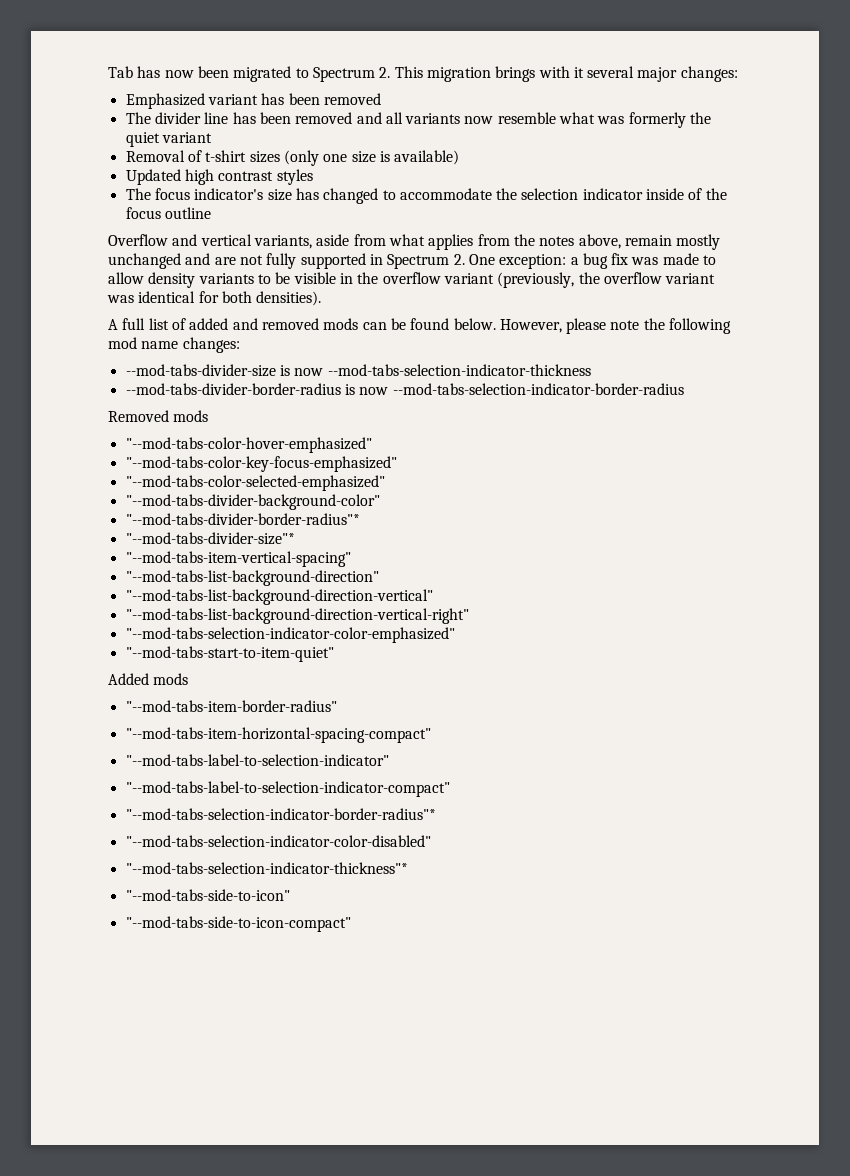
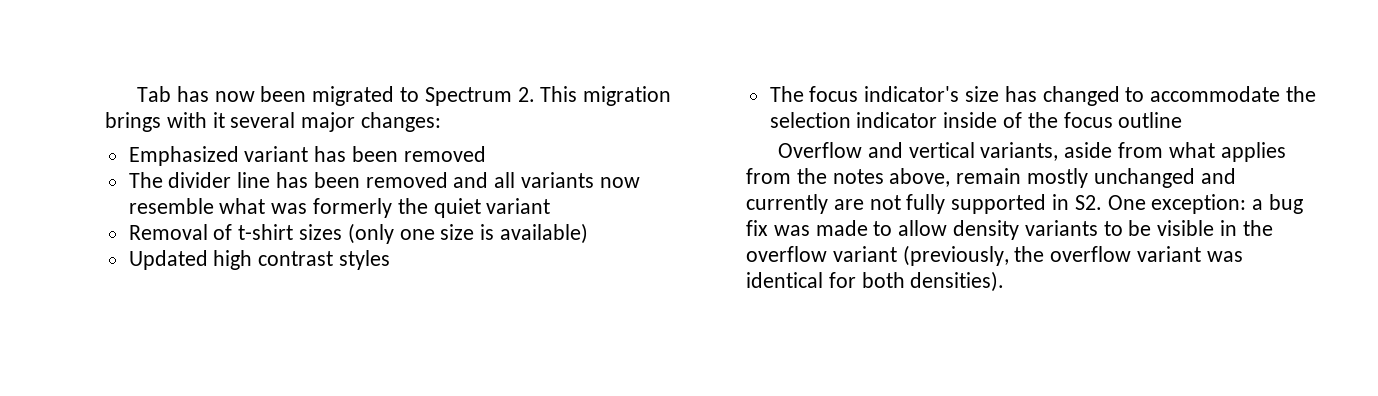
- Overflow and vertical variants, aside from what applies from the notes above, remain mostly unchanged and are not fully supported in Spectrum 2. One exception: a bug fix was made to allow density variants to be visible in the overflow variant (previously, the overflow variant was identical for both densities).
+ Overflow and vertical variants, aside from what applies from the notes above, remain mostly unchanged and currently are not fully supported in S2. One exception: a bug fix was made to allow density variants to be visible in the overflow variant (previously, the overflow variant was identical for both densities).
- A full list of added and removed mods can be found below. However, please note the following mod name changes:
- --mod-tabs-divider-size is now --mod-tabs-selection-indicator-thickness
- --mod-tabs-divider-border-radius is now --mod-tabs-selection-indicator-border-radius
- Removed mods
- "--mod-tabs-color-hover-emphasized"
- "--mod-tabs-color-key-focus-emphasized"
- "--mod-tabs-color-selected-emphasized"
- "--mod-tabs-divider-background-color"
- "--mod-tabs-divider-border-radius"*
- "--mod-tabs-divider-size"*
- "--mod-tabs-item-vertical-spacing"
- "--mod-tabs-list-background-direction"
- "--mod-tabs-list-background-direction-vertical"
- "--mod-tabs-list-background-direction-vertical-right"
- "--mod-tabs-selection-indicator-color-emphasized"
- "--mod-tabs-start-to-item-quiet"
- Added mods
- "--mod-tabs-item-border-radius"
- "--mod-tabs-item-horizontal-spacing-compact"
- "--mod-tabs-label-to-selection-indicator"
- "--mod-tabs-label-to-selection-indicator-compact"
- "--mod-tabs-selection-indicator-border-radius"*
- "--mod-tabs-selection-indicator-color-disabled"
- "--mod-tabs-selection-indicator-thickness"*
- "--mod-tabs-side-to-icon"
- "--mod-tabs-side-to-icon-compact"

